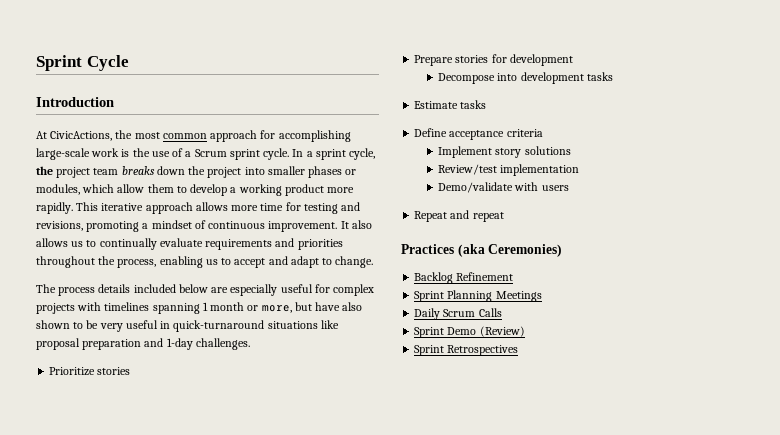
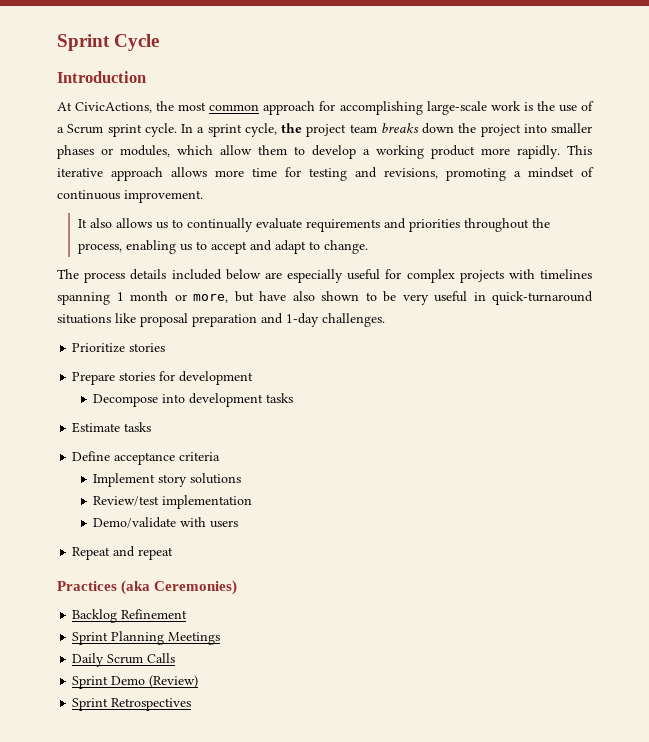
- This iterative approach allows more time for testing and revisions, promoting a mindset of continuous improvement. It also allows us to continually evaluate requirements and priorities throughout the process, enabling us to accept and adapt to change.
+ This iterative approach allows more time for testing and revisions, promoting a mindset of continuous improvement.
+ It also allows us to continually evaluate requirements and priorities throughout the process, enabling us to accept and adapt to change.

